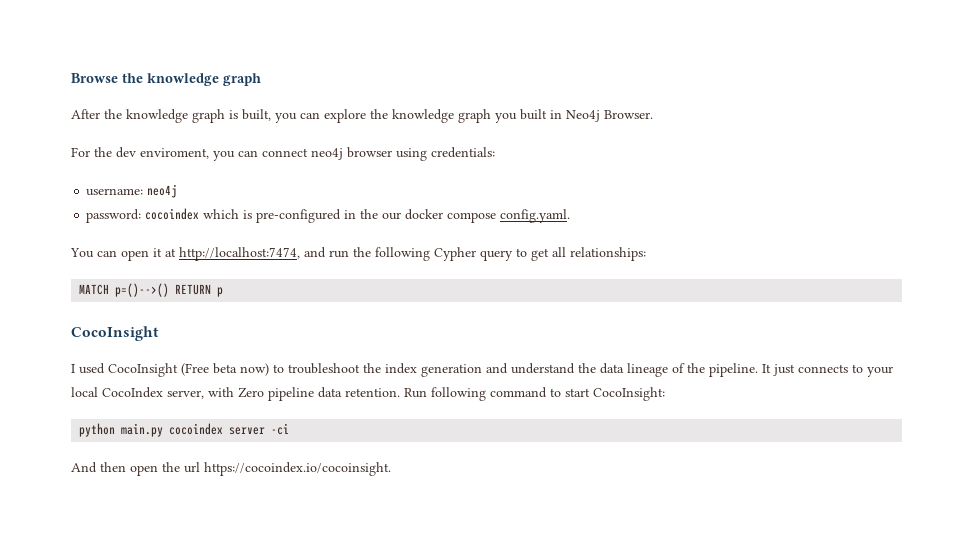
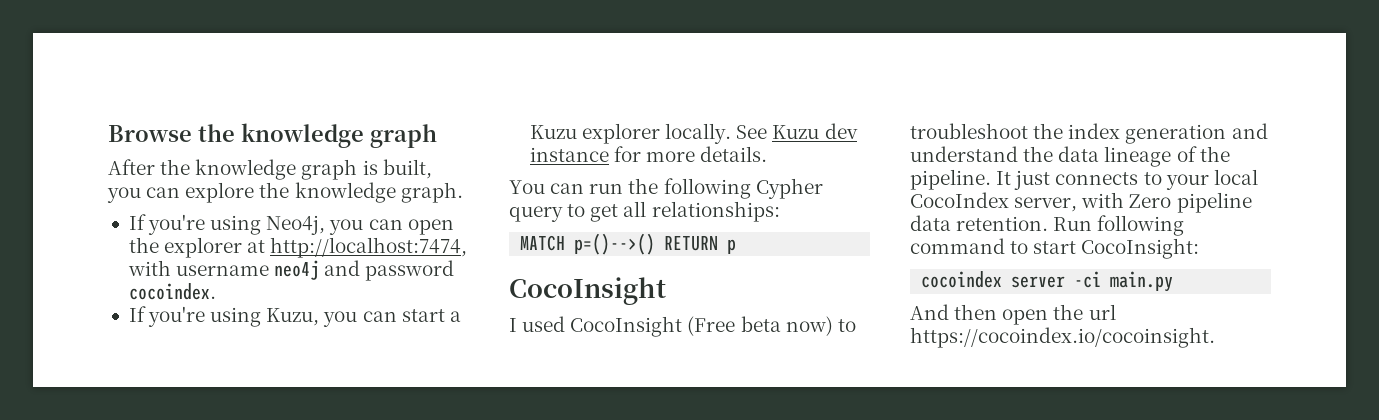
- After the knowledge graph is built, you can explore the knowledge graph you built in Neo4j Browser.
- For the dev enviroment, you can connect neo4j browser using credentials:
- username: neo4j
- password: cocoindex which is pre-configured in the our docker compose config.yaml.
- You can open it at http://localhost:7474, and run the following Cypher query to get all relationships:
+ After the knowledge graph is built, you can explore the knowledge graph.
+ If you're using Neo4j, you can open the explorer at http://localhost:7474, with username neo4j and password cocoindex.
+ If you're using Kuzu, you can start a Kuzu explorer locally. See Kuzu dev instance for more details.
+ You can run the following Cypher query to get all relationships:
- python main.py cocoindex server -ci
+ cocoindex server -ci main.py

